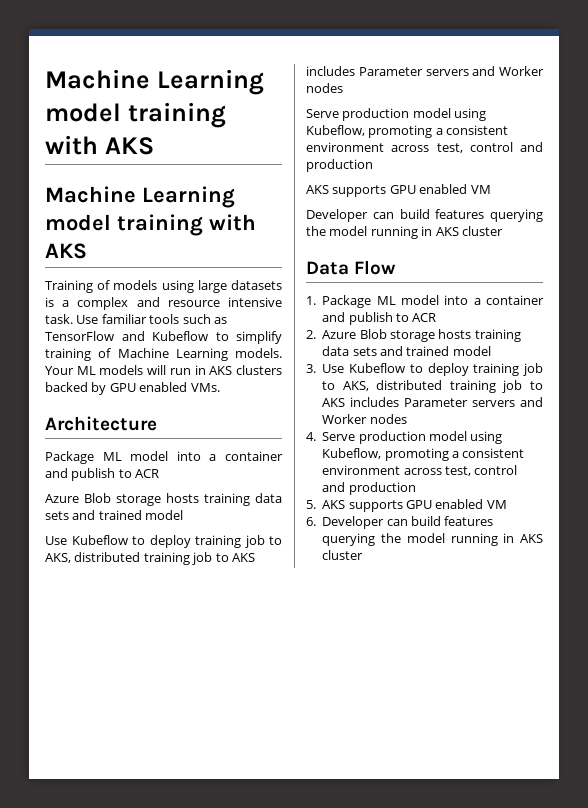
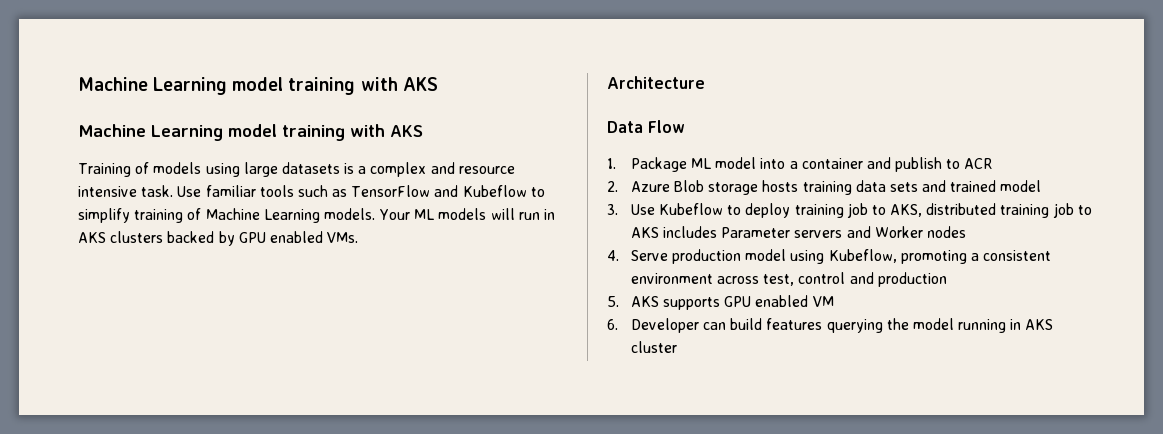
  Architecture
- Package ML model into a container and publish to ACR
- Azure Blob storage hosts training data sets and trained model
- Use Kubeflow to deploy training job to AKS, distributed training job to AKS includes Parameter servers and Worker nodes
- Serve production model using Kubeflow, promoting a consistent environment across test, control and production
- AKS supports GPU enabled VM
- Developer can build features querying the model running in AKS cluster

